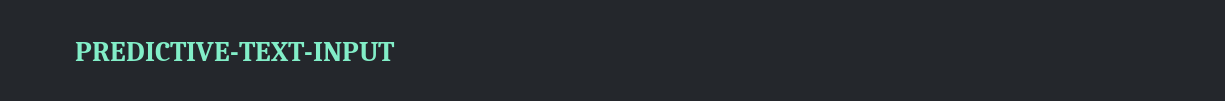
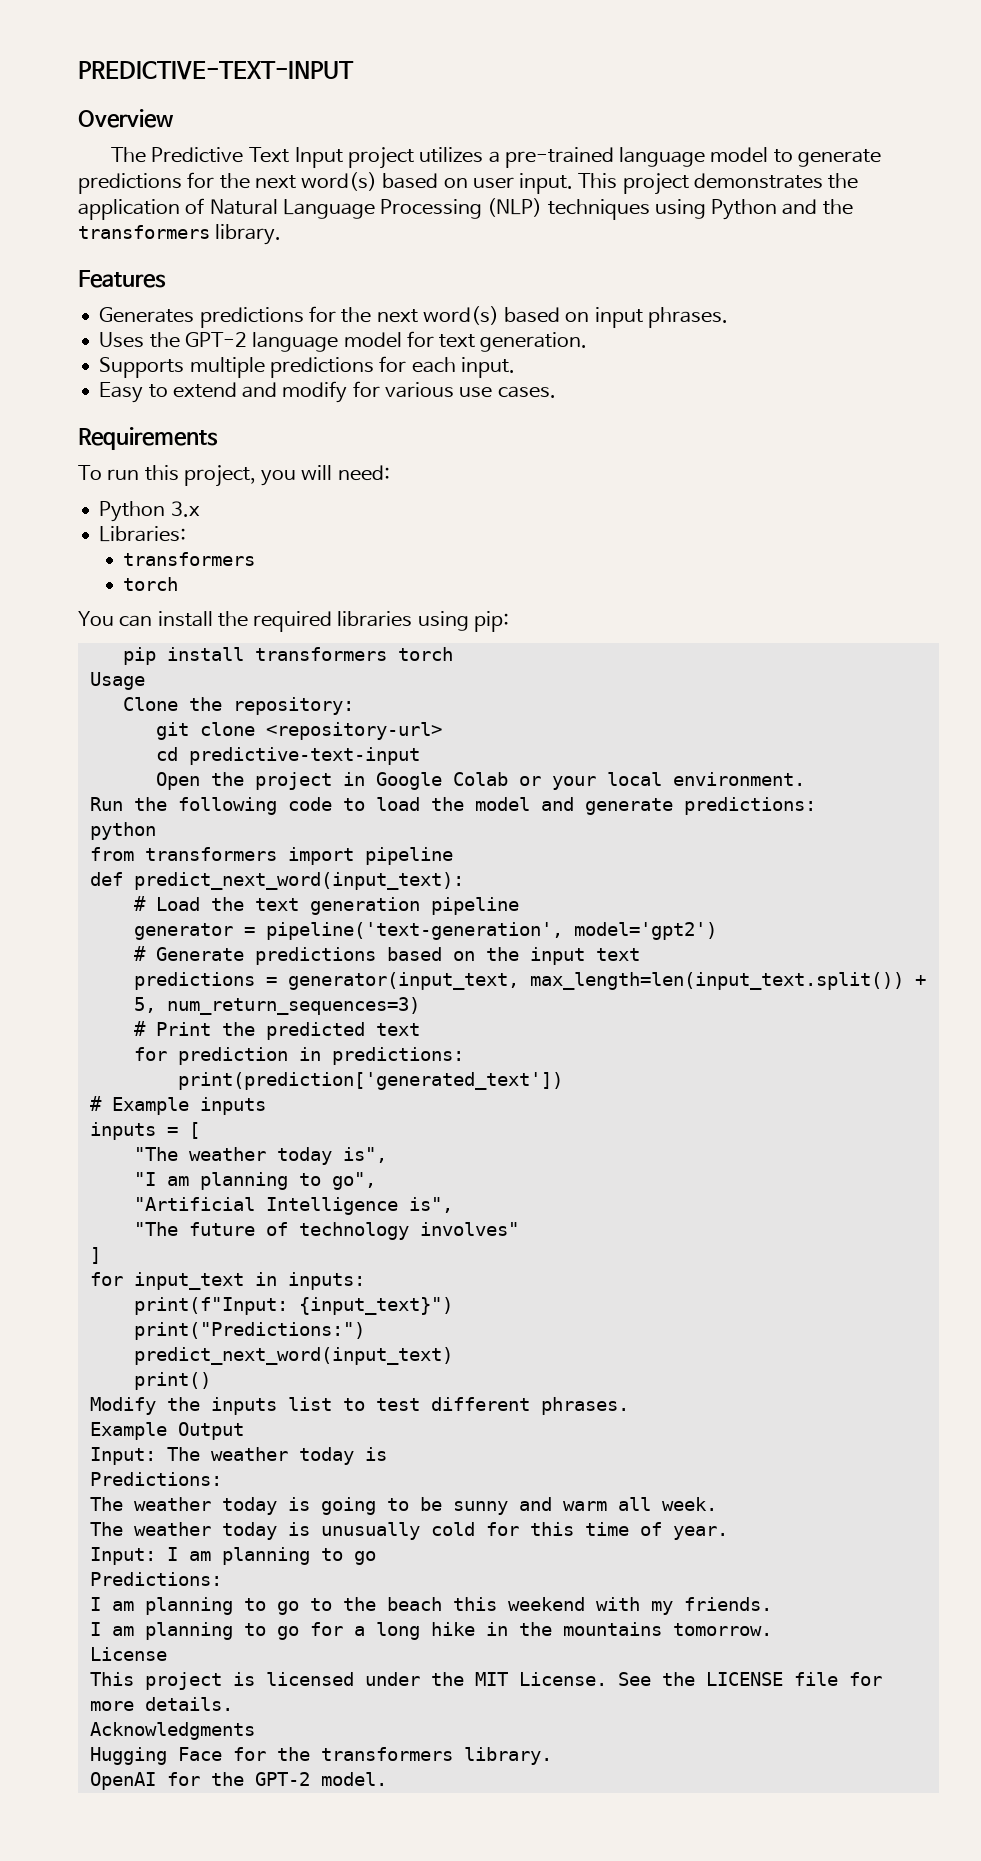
+ Overview
+ The Predictive Text Input project utilizes a pre-trained language model to generate predictions for the next word(s) based on user input. This project demonstrates the application of Natural Language Processing (NLP) techniques using Python and the transformers library.
+ Features
+ Generates predictions for the next word(s) based on input phrases.
+ Uses the GPT-2 language model for text generation.
+ Supports multiple predictions for each input.
+ Easy to extend and modify for various use cases.
+ Requirements
+ To run this project, you will need:
+ Python 3.x
+ Libraries:
+ transformers
+ torch
+ You can install the required libraries using pip:
+ pip install transformers torch
+ Usage
+ Clone the repository:
+ git clone <repository-url>
+ cd predictive-text-input
+ Open the project in Google Colab or your local environment.
+ Run the following code to load the model and generate predictions:
+ python
+ from transformers import pipeline
+ def predict_next_word(input_text):
+ # Load the text generation pipeline
+ generator = pipeline('text-generation', model='gpt2')
+ # Generate predictions based on the input text
+ predictions = generator(input_text, max_length=len(input_text.split()) + 5, num_return_sequences=3)
+ # Print the predicted text
+ for prediction in predictions:
+ print(prediction['generated_text'])
+ # Example inputs
+ inputs = [
+ "The weather today is",
+ "I am planning to go",
+ "Artificial Intelligence is",
+ "The future of technology involves"
+ ]
+ for input_text in inputs:
+ print(f"Input: {input_text}")
+ print("Predictions:")
+ predict_next_word(input_text)
+ print()
+ Modify the inputs list to test different phrases.
+ Example Output
+ Input: The weather today is
+ Predictions:
+ The weather today is going to be sunny and warm all week.
+ The weather today is unusually cold for this time of year.
+ Input: I am planning to go
+ Predictions:
+ I am planning to go to the beach this weekend with my friends.
+ I am planning to go for a long hike in the mountains tomorrow.
+ License
+ This project is licensed under the MIT License. See the LICENSE file for more details.
+ Acknowledgments
+ Hugging Face for the transformers library.
+ OpenAI for the GPT-2 model.

